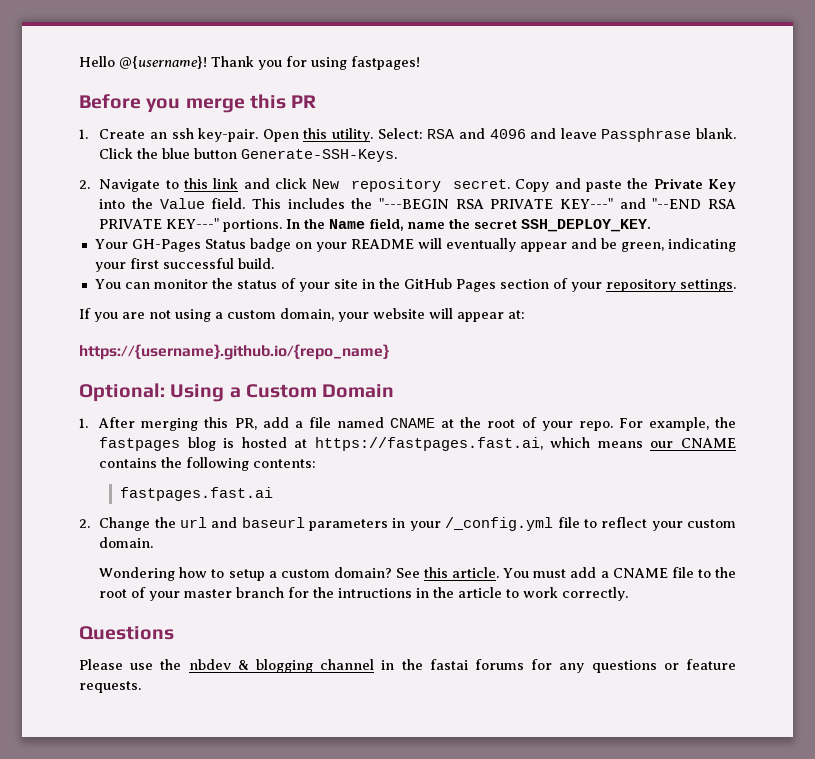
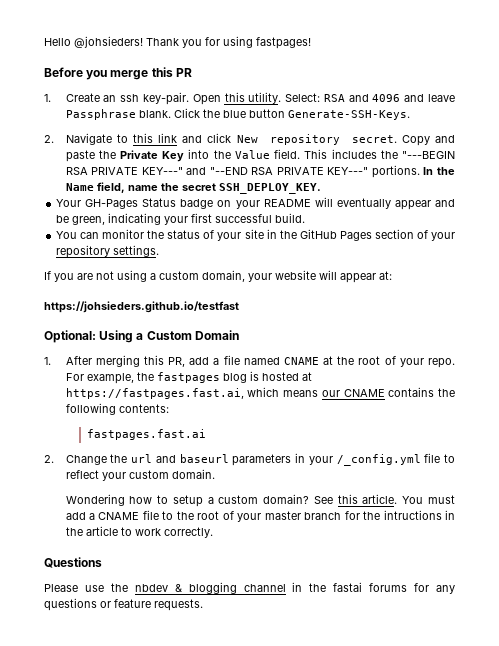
- Hello @{username}!
+ Hello @johsieders!
- https://{username}.github.io/{repo_name}
+ https://johsieders.github.io/testfast

